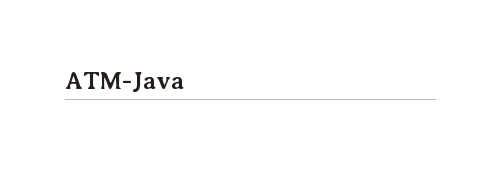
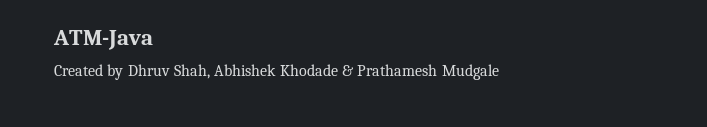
+ Created by Dhruv Shah, Abhishek Khodade & Prathamesh Mudgale

